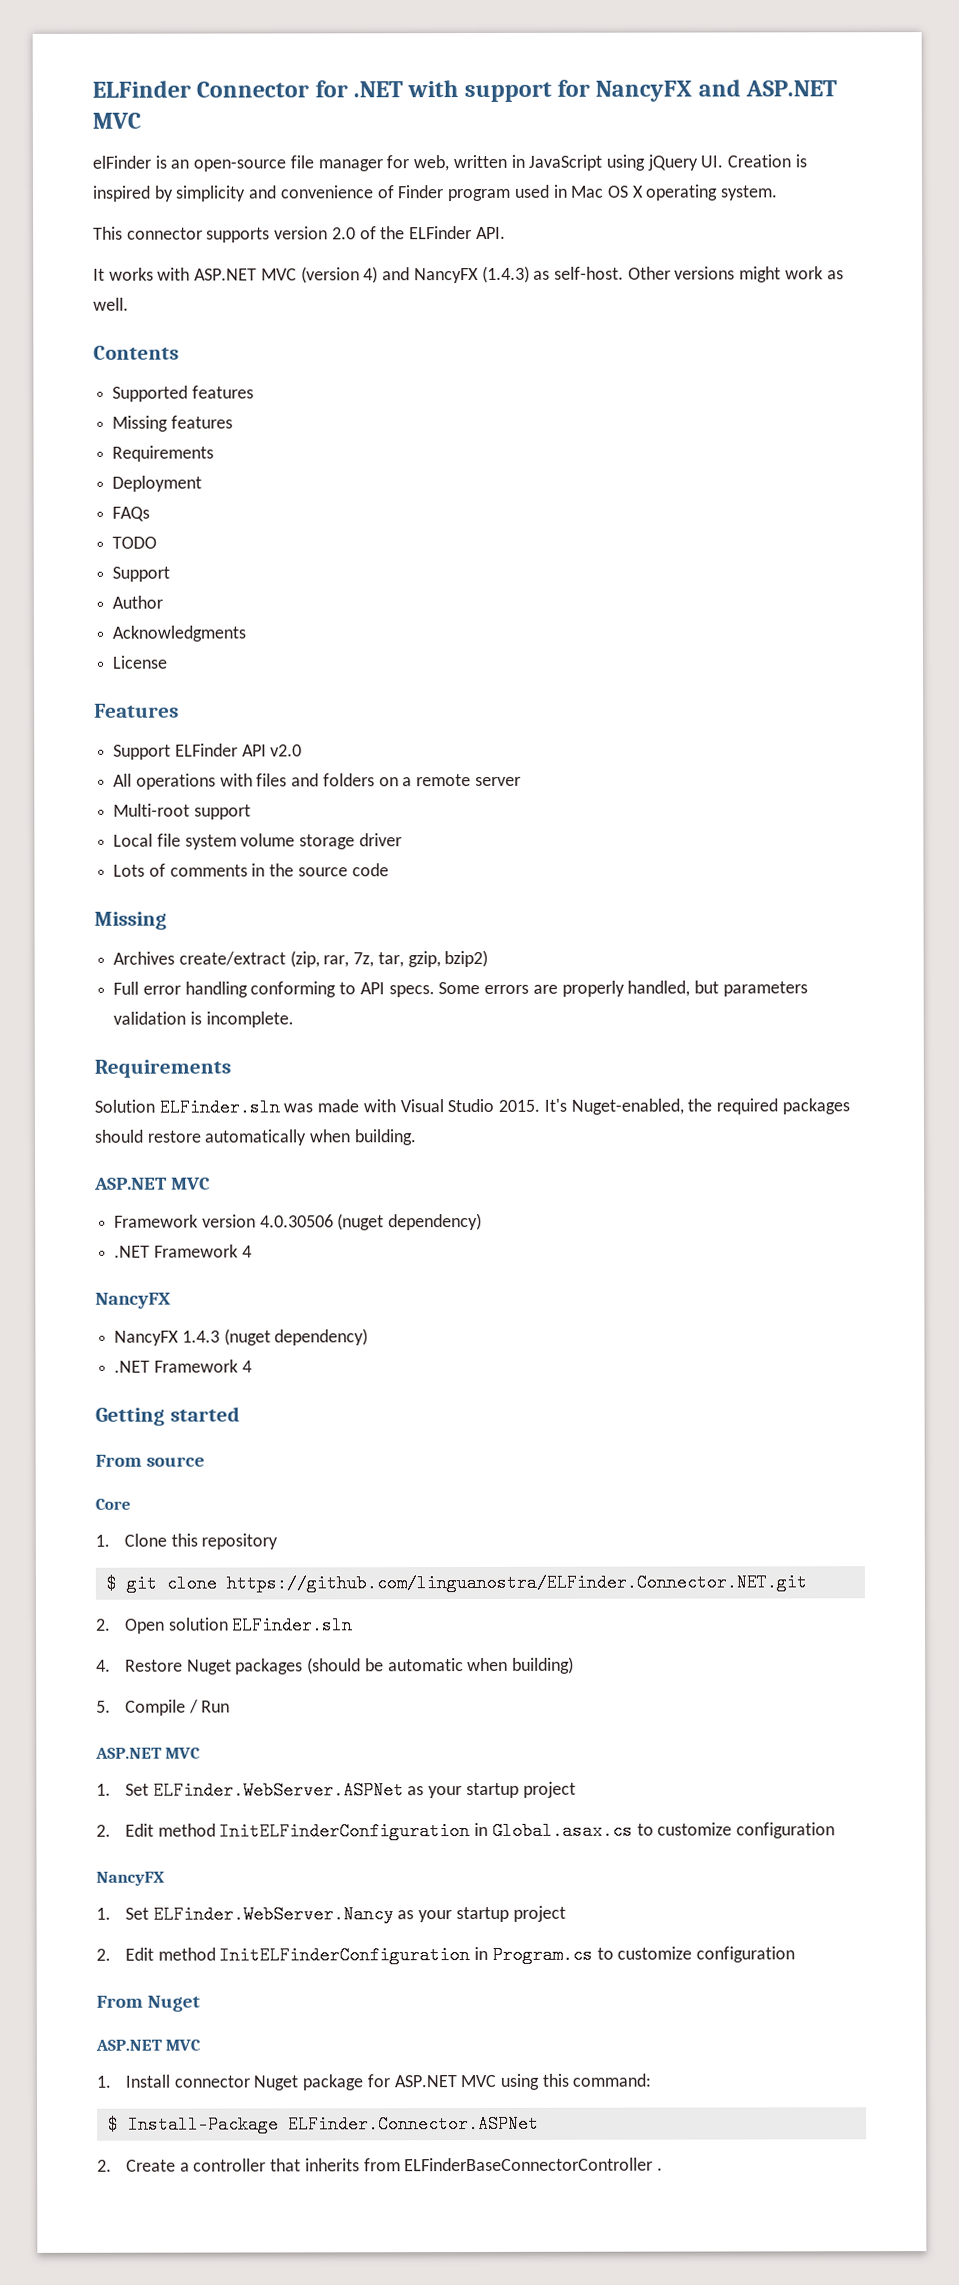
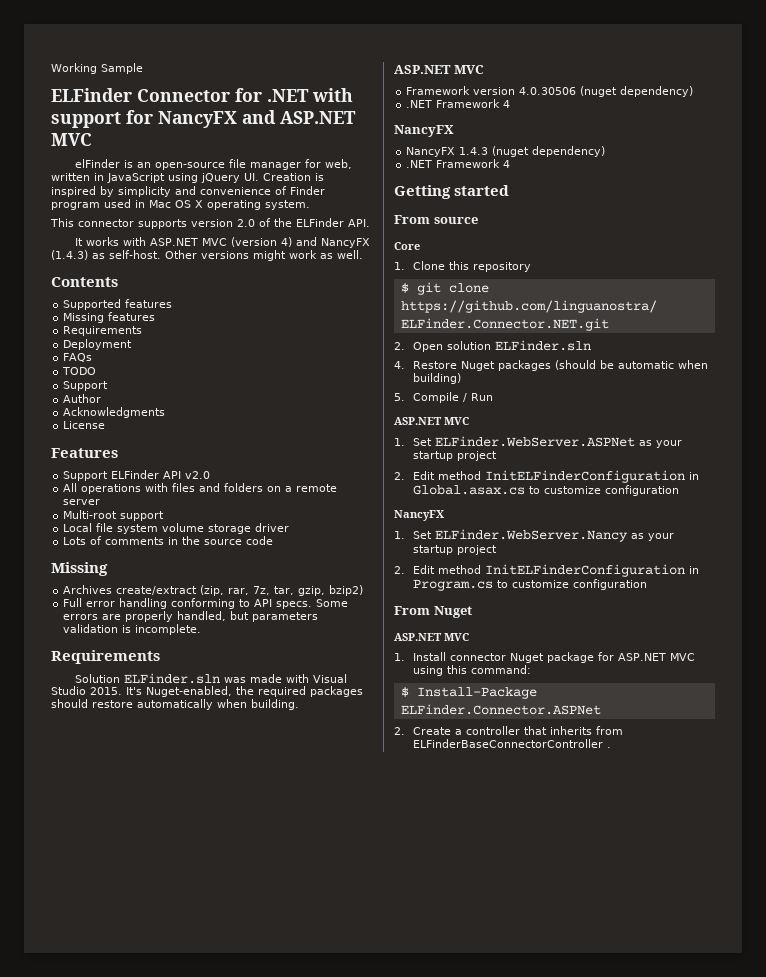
+ Working Sample

